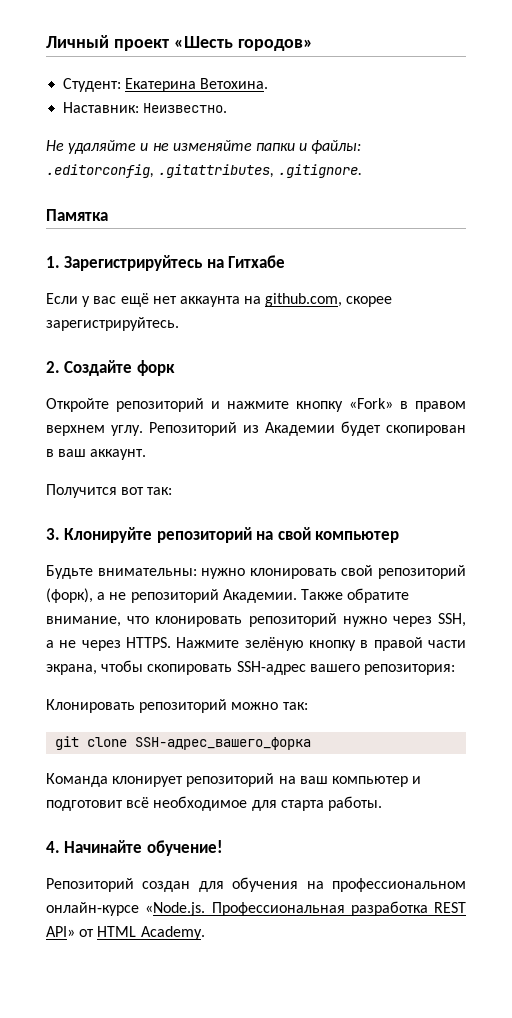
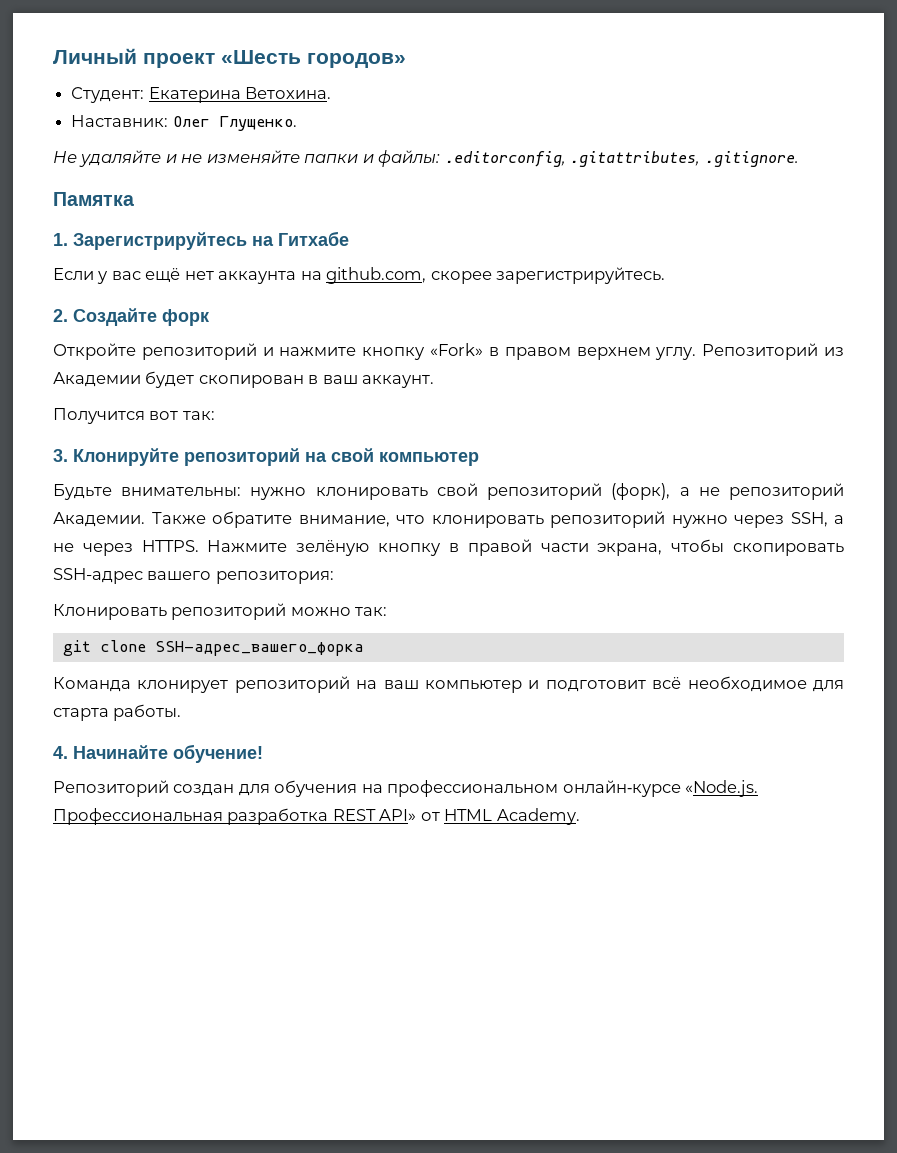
- Наставник: Неизвестно.
+ Наставник: Олег Глущенко.

